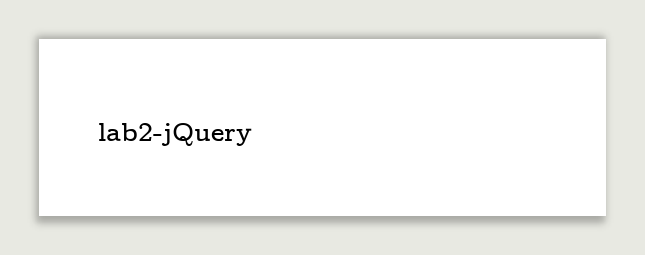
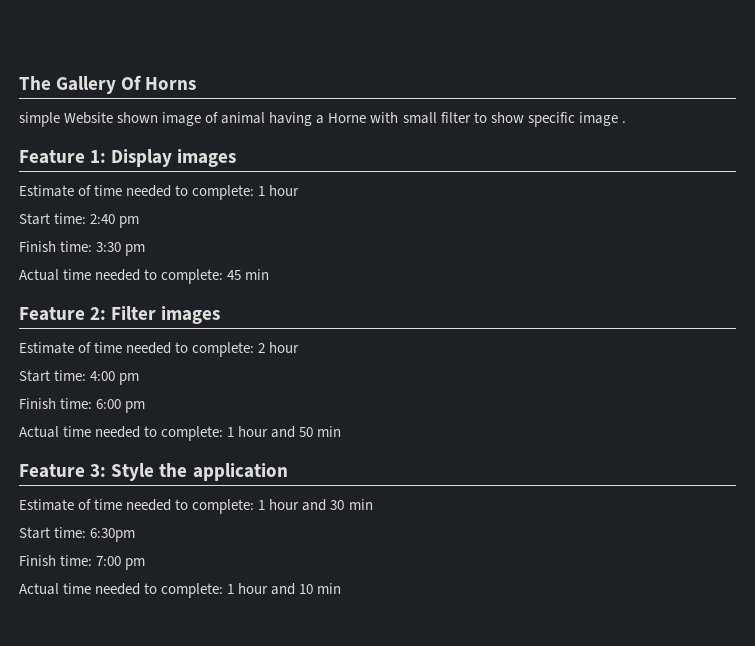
- lab2-jQuery
+ The Gallery Of Horns
+ simple Website shown image of animal having a Horne with small filter to show specific image .
+ Feature 1: Display images
+ Estimate of time needed to complete: 1 hour
+ Start time: 2:40 pm
+ Finish time: 3:30 pm
+ Actual time needed to complete: 45 min
+ Feature 2: Filter images
+ Estimate of time needed to complete: 2 hour
+ Start time: 4:00 pm
+ Finish time: 6:00 pm
+ Actual time needed to complete: 1 hour and 50 min
+ Feature 3: Style the application
+ Estimate of time needed to complete: 1 hour and 30 min
+ Start time: 6:30pm
+ Finish time: 7:00 pm
+ Actual time needed to complete: 1 hour and 10 min

